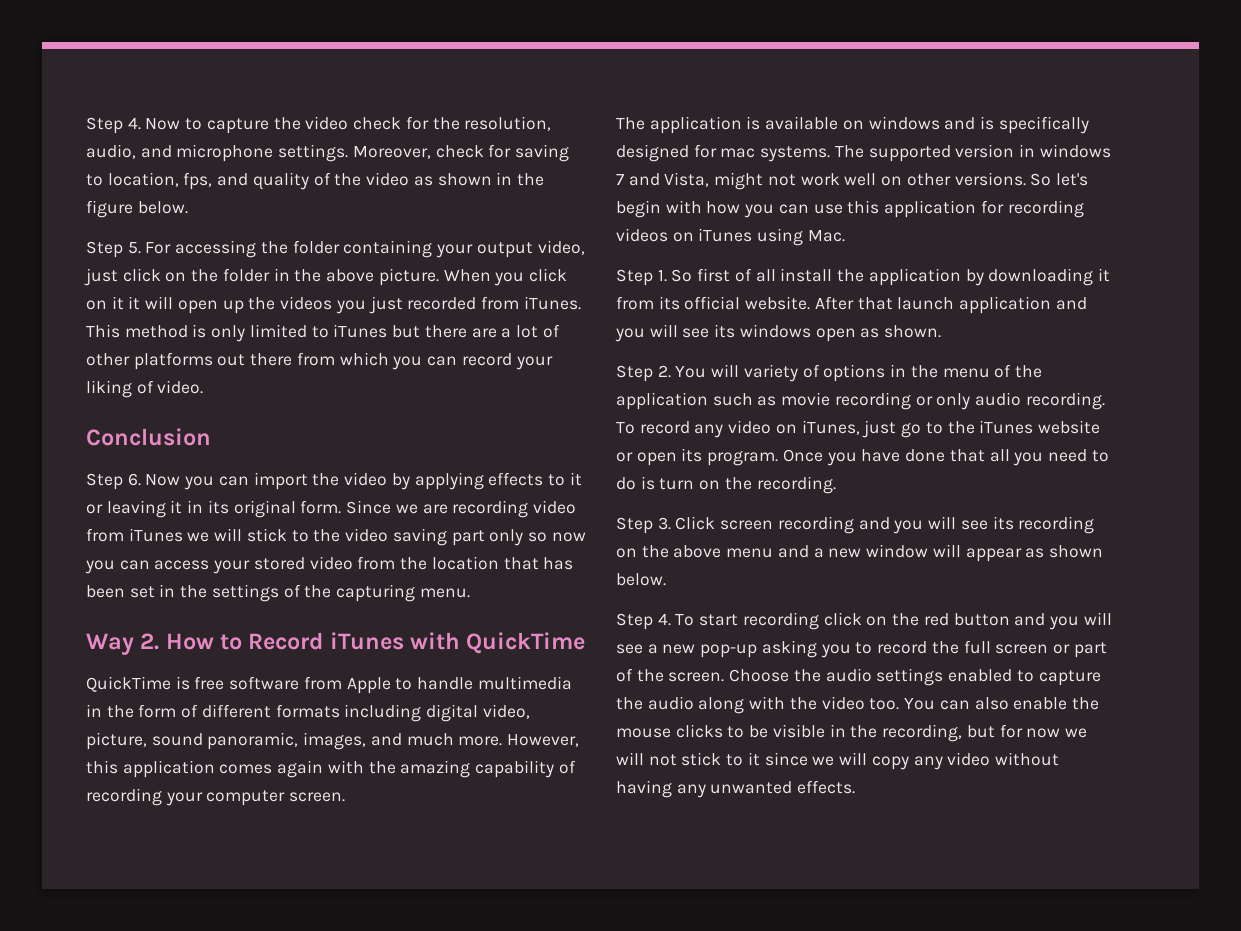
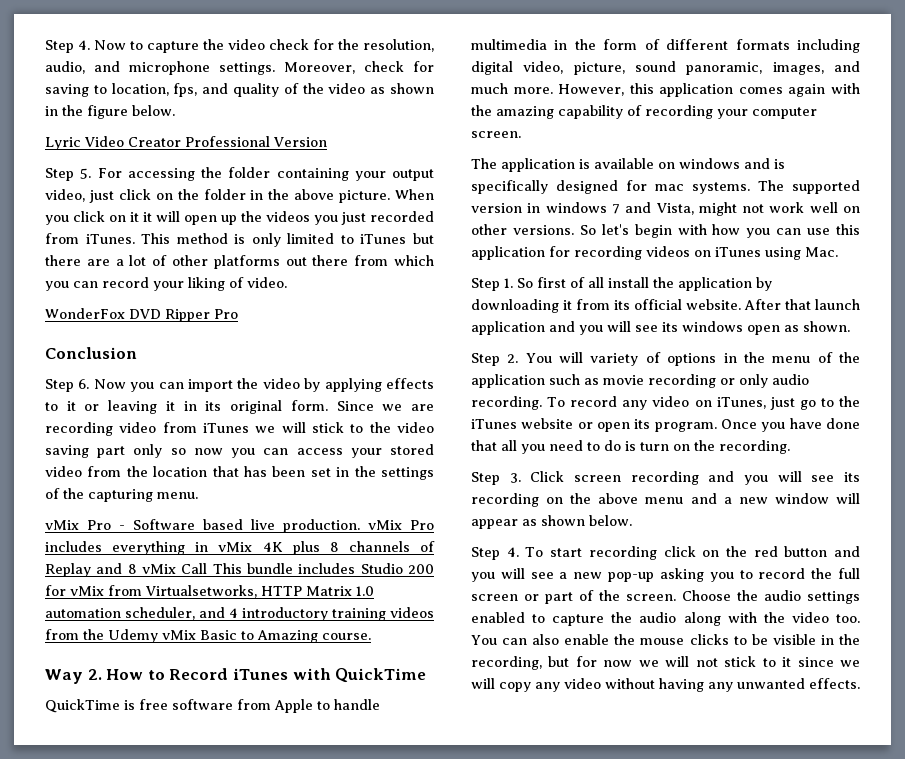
+ Lyric Video Creator Professional Version
+ WonderFox DVD Ripper Pro
+ vMix Pro - Software based live production. vMix Pro includes everything in vMix 4K plus 8 channels of Replay and 8 vMix Call This bundle includes Studio 200 for vMix from Virtualsetworks, HTTP Matrix 1.0 automation scheduler, and 4 introductory training videos from the Udemy vMix Basic to Amazing course.

